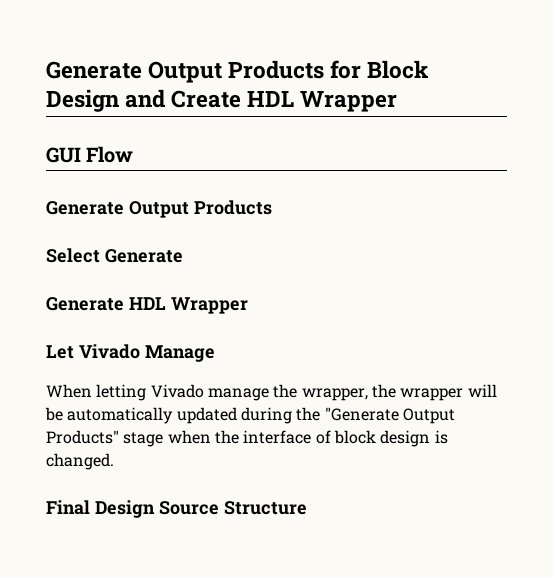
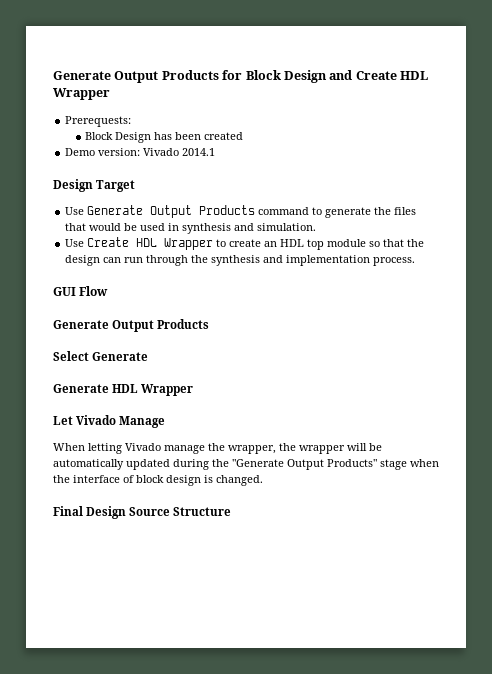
+ Prerequests:
+ Block Design has been created
+ Demo version: Vivado 2014.1
+ Design Target
+ Use Generate Output Products command to generate the files that would be used in synthesis and simulation.
+ Use Create HDL Wrapper to create an HDL top module so that the design can run through the synthesis and implementation process.

